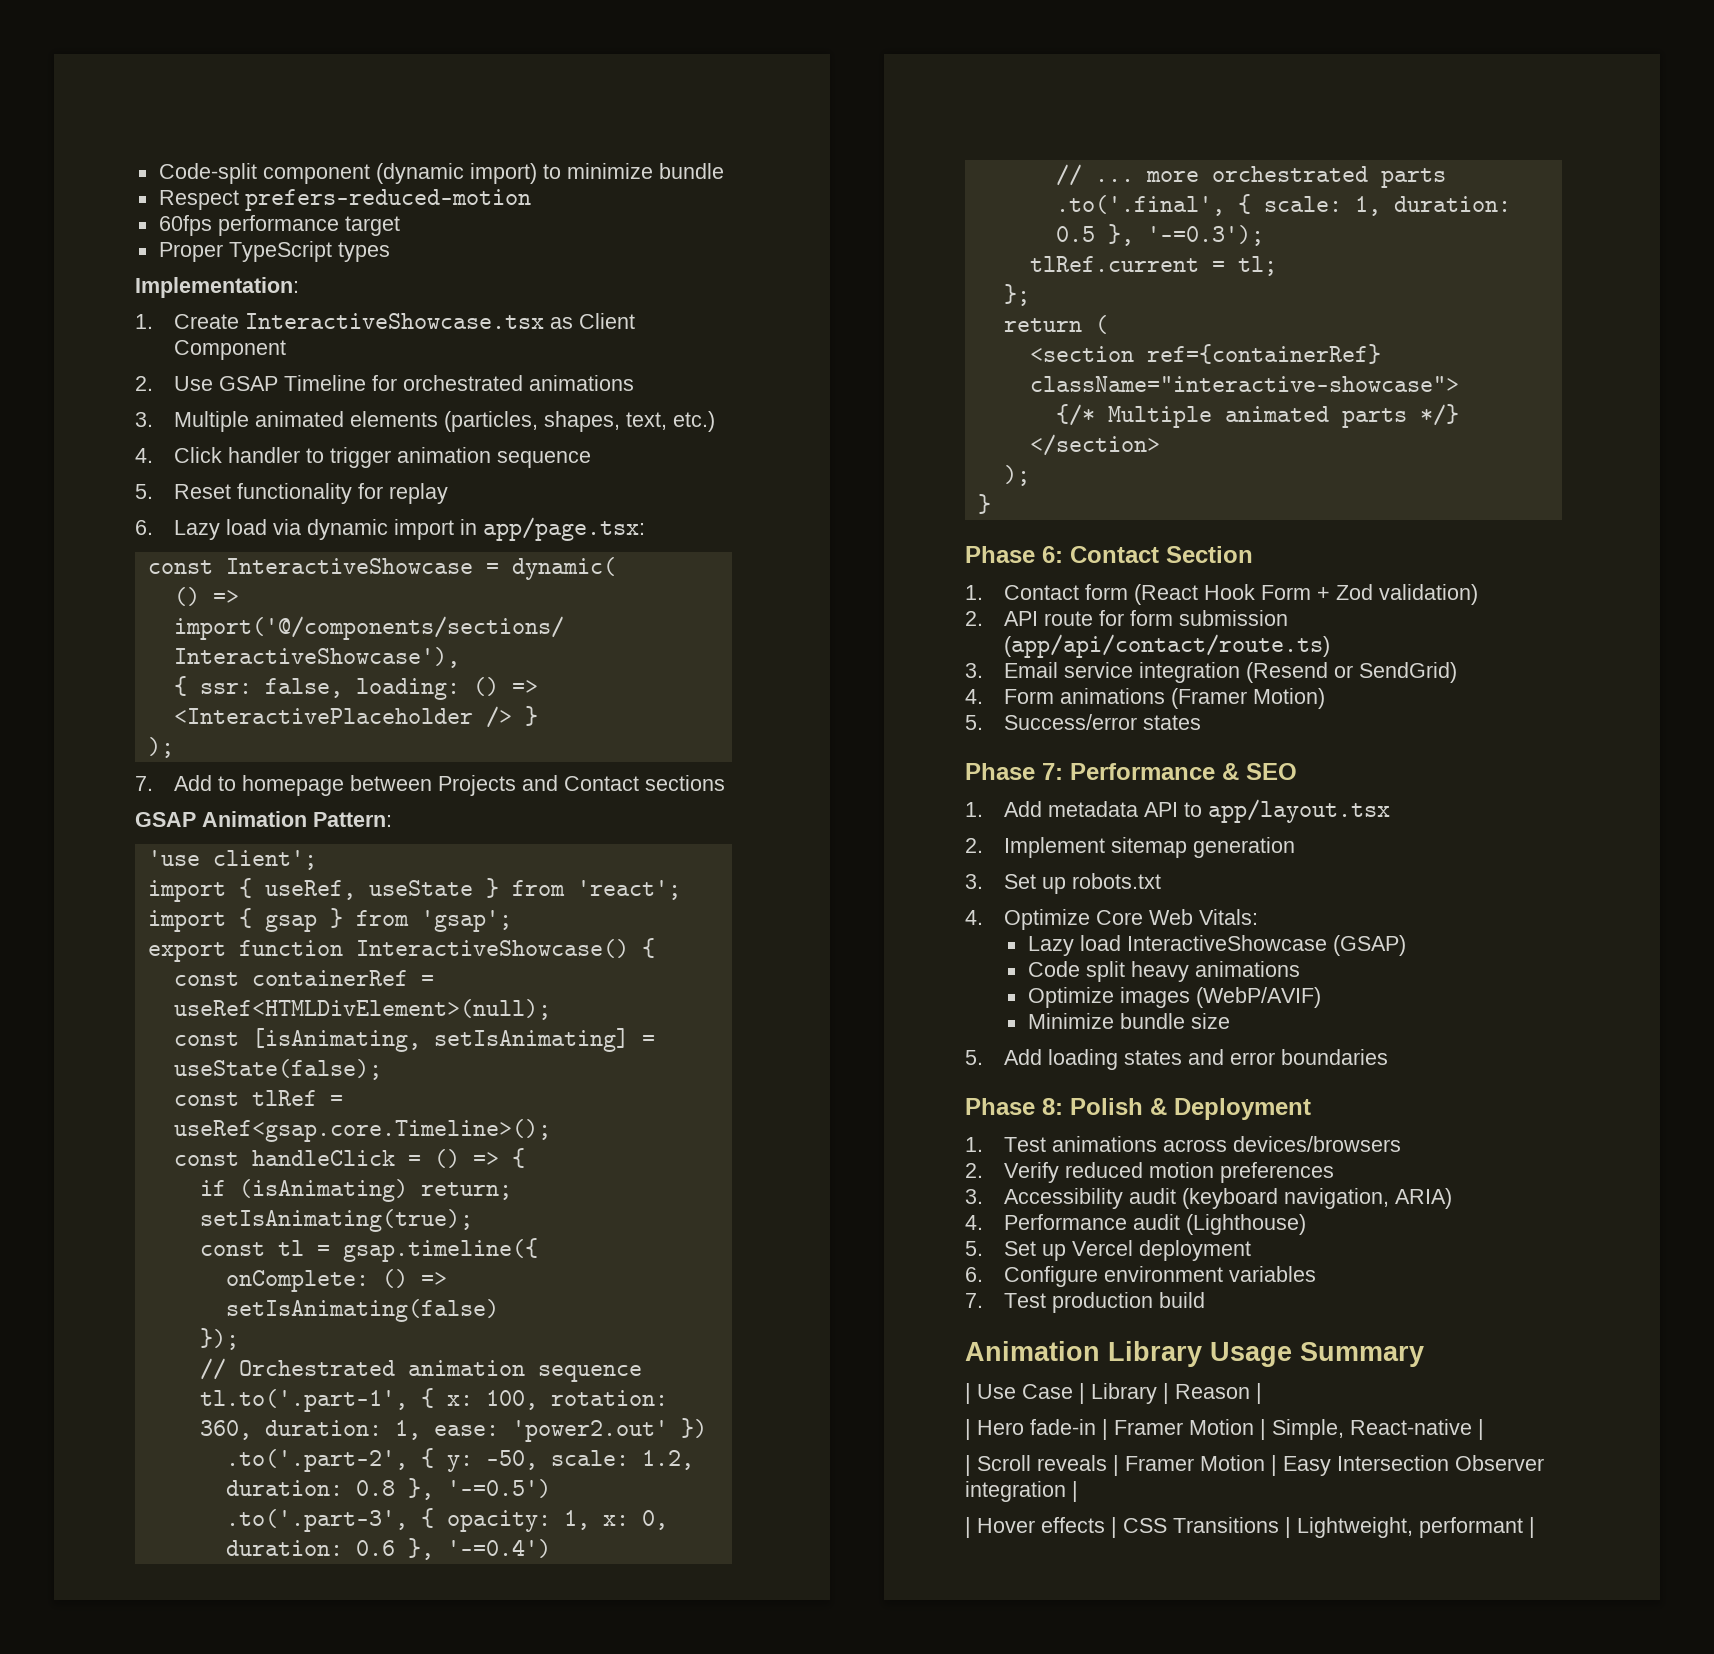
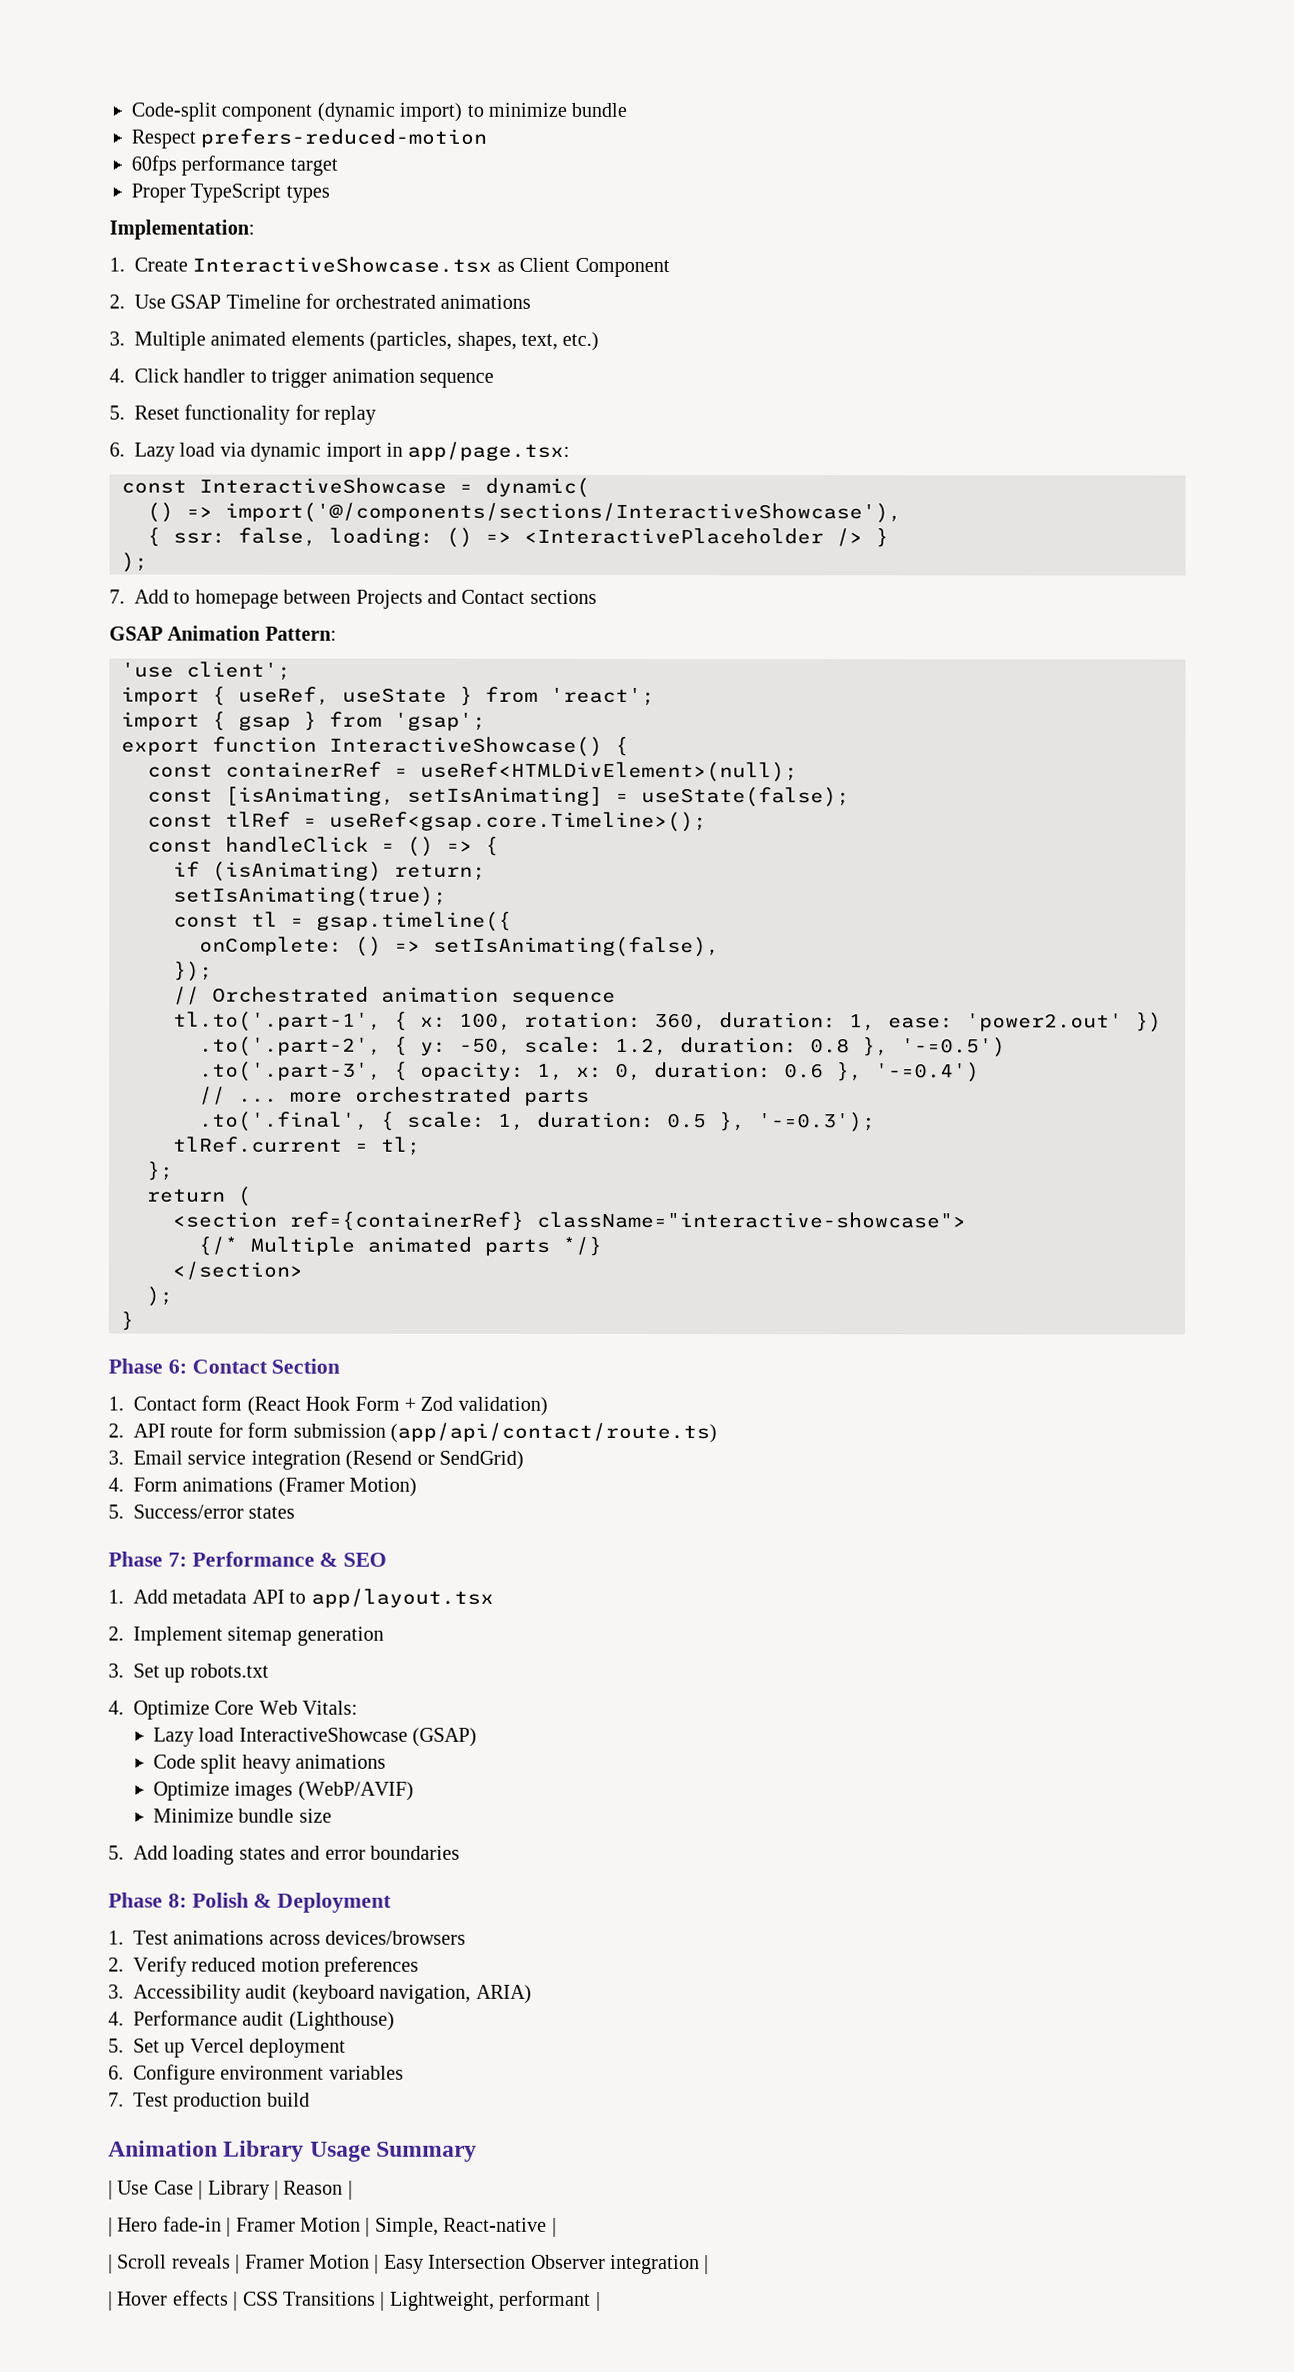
- onComplete: () => setIsAnimating(false)
+ onComplete: () => setIsAnimating(false),

